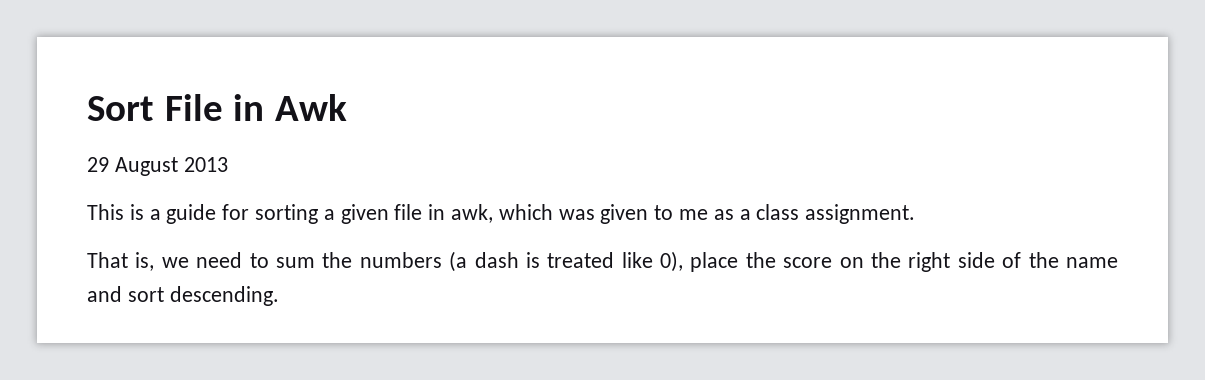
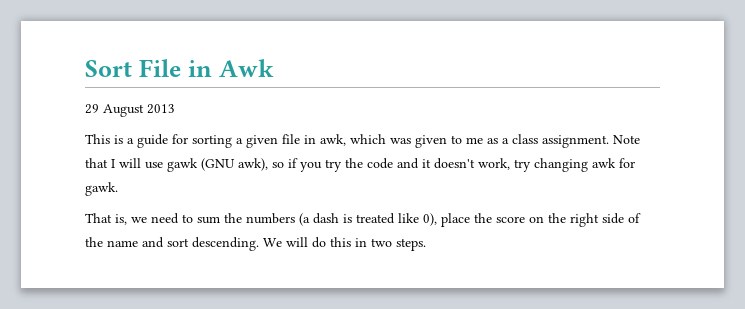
+ Note that I will use gawk (GNU awk), so if you try the code and it doesn't work, try changing awk for gawk.
+ We will do this in two steps.

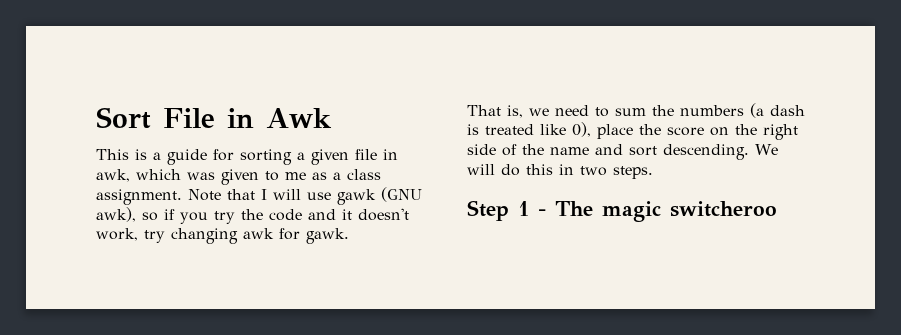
- 29 August 2013
+ Step 1 - The magic switcheroo

